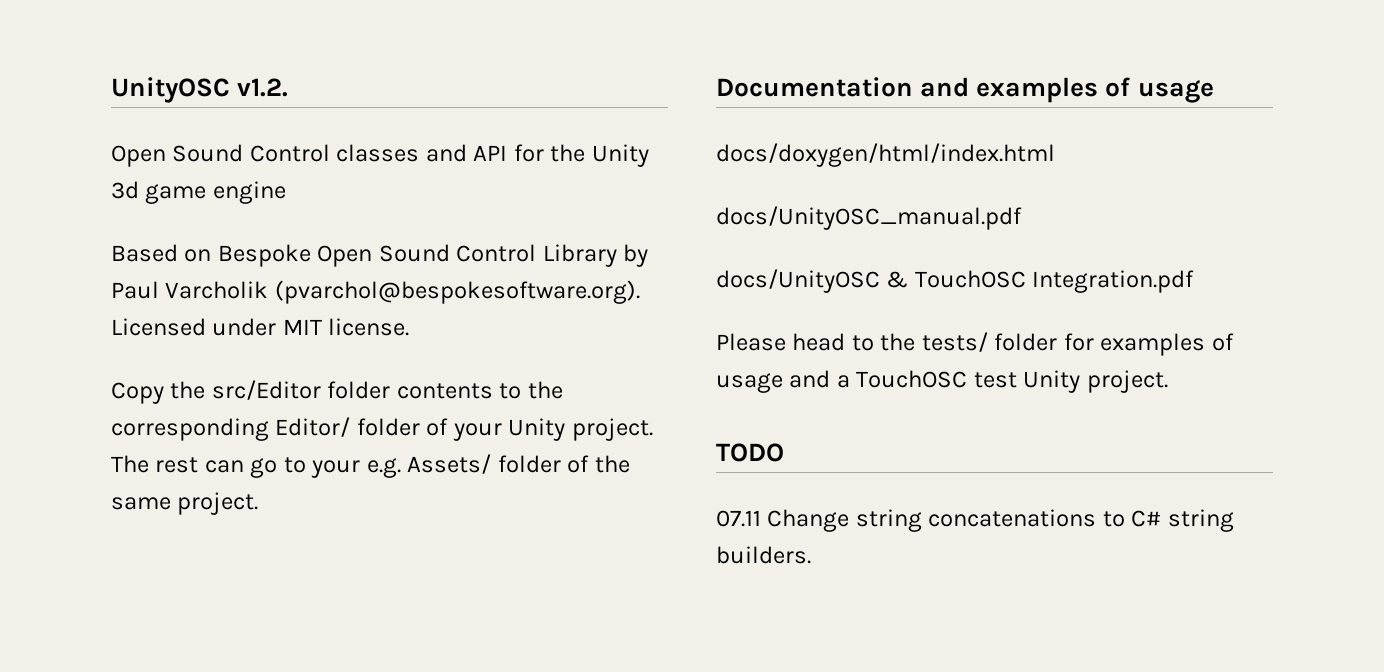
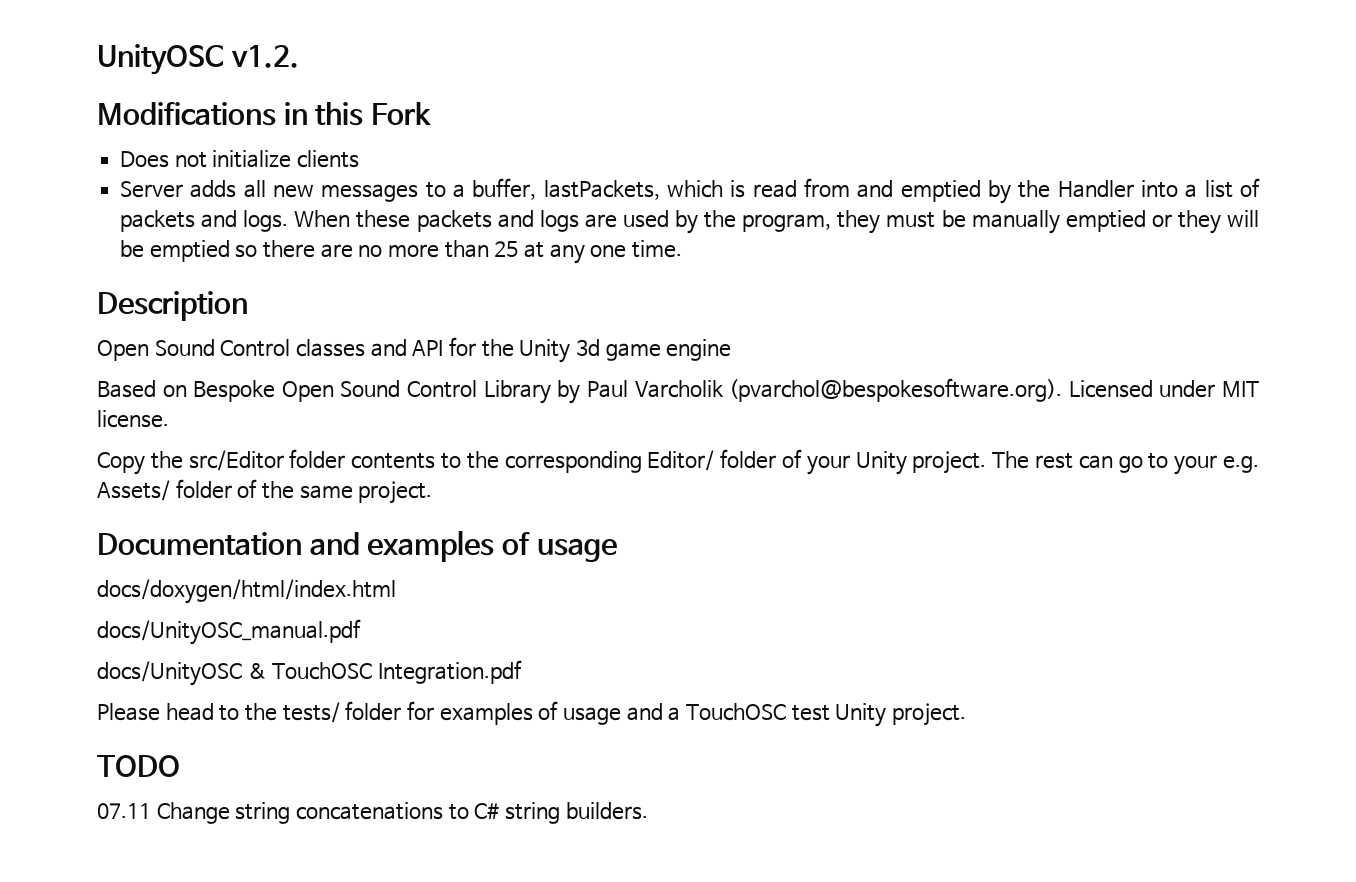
+ Modifications in this Fork
+ Does not initialize clients
+ Server adds all new messages to a buffer, lastPackets, which is read from and emptied by the Handler into a list of packets and logs. When these packets and logs are used by the program, they must be manually emptied or they will be emptied so there are no more than 25 at any one time.
+ Description

